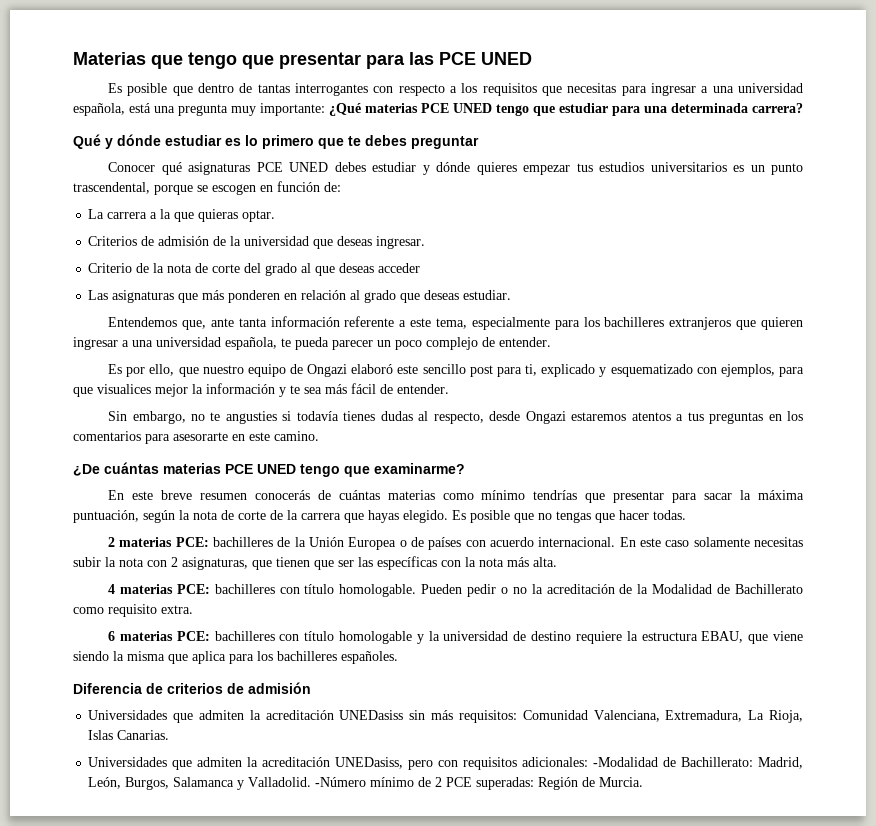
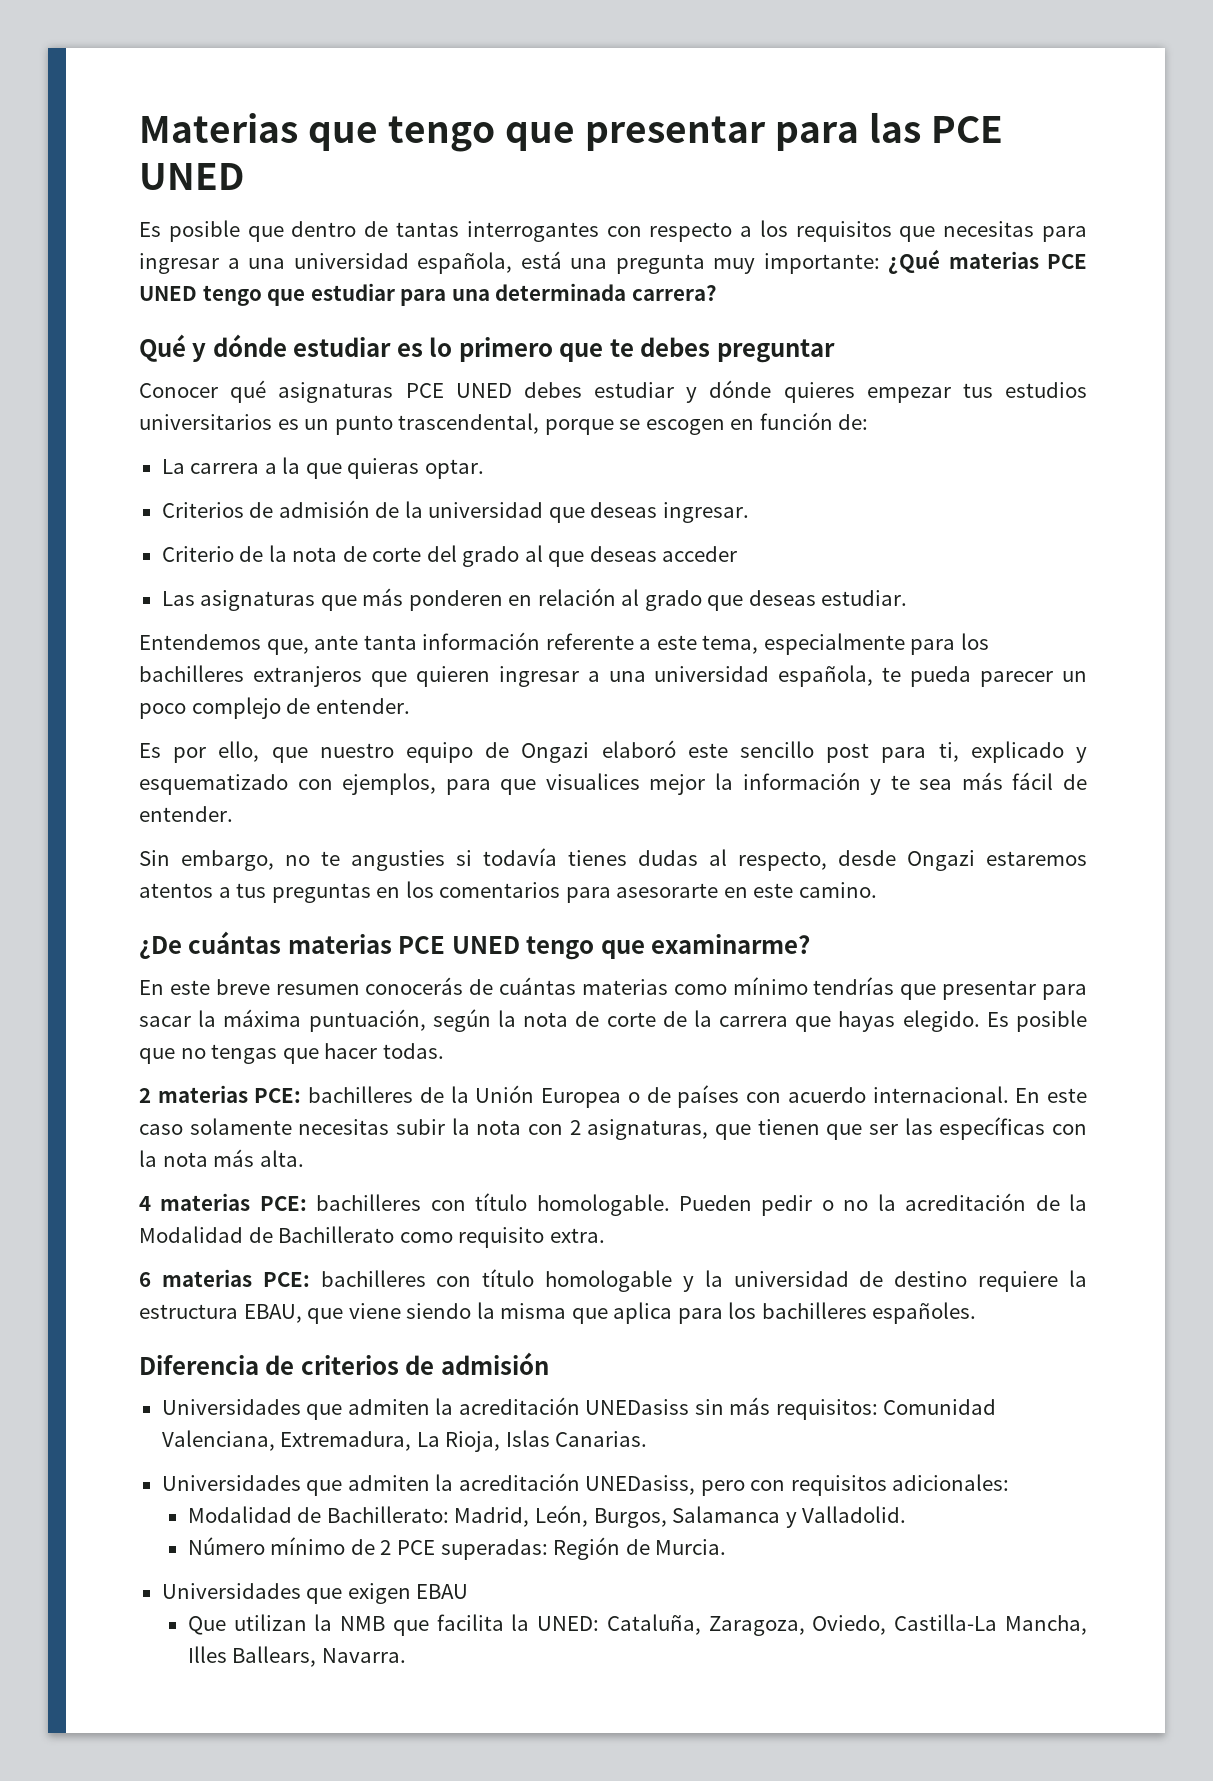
- Universidades que admiten la acreditación UNEDasiss, pero con requisitos adicionales: -Modalidad de Bachillerato: Madrid, León, Burgos, Salamanca y Valladolid. -Número mínimo de 2 PCE superadas: Región de Murcia.
+ Universidades que admiten la acreditación UNEDasiss, pero con requisitos adicionales:
+ Modalidad de Bachillerato: Madrid, León, Burgos, Salamanca y Valladolid.
+ Número mínimo de 2 PCE superadas: Región de Murcia.
+ Universidades que exigen EBAU
+ Que utilizan la NMB que facilita la UNED: Cataluña, Zaragoza, Oviedo, Castilla-La Mancha, Illes Ballears, Navarra.

